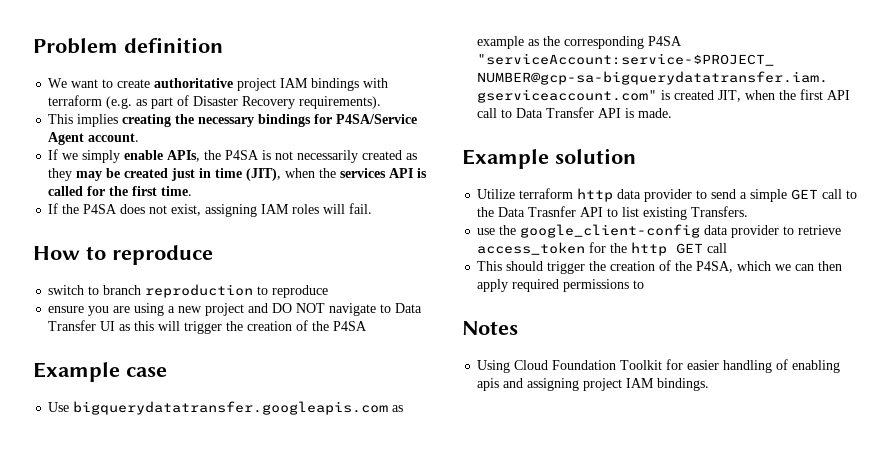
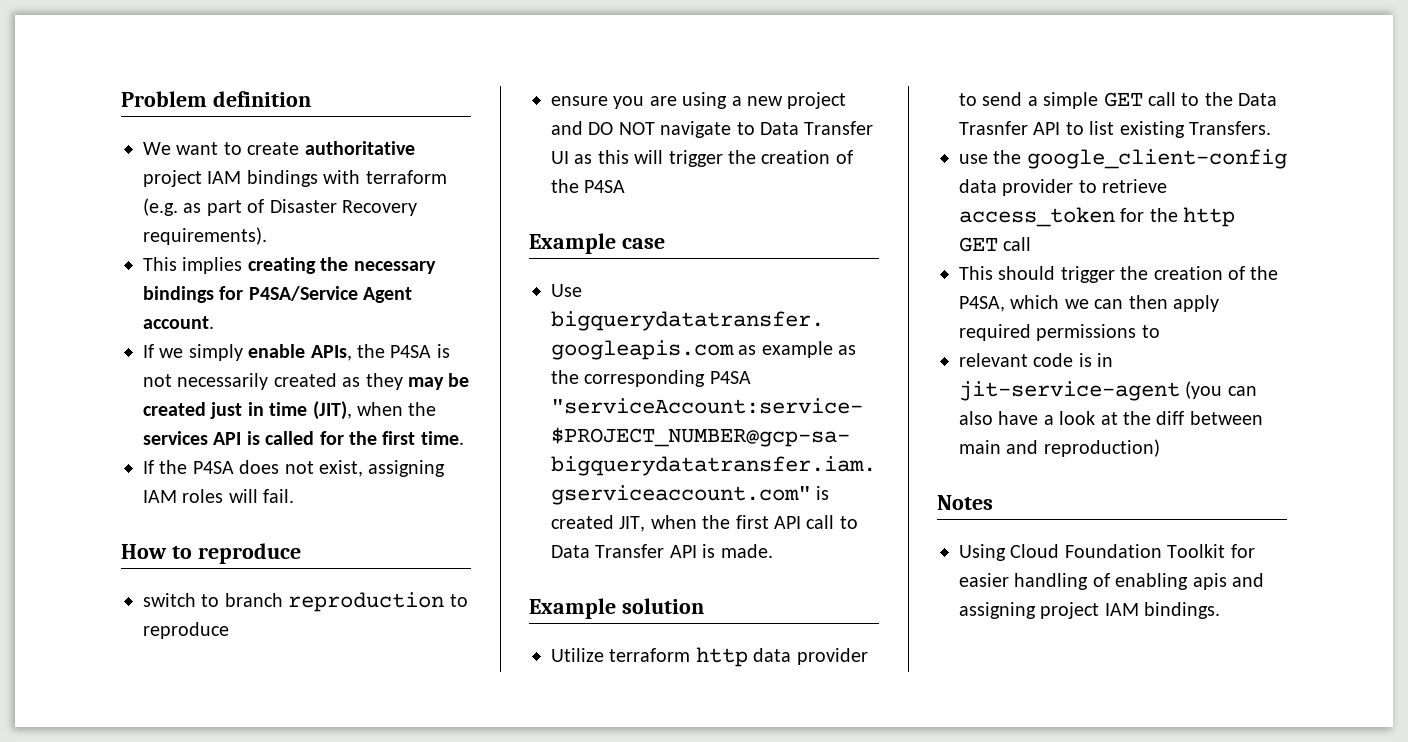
+ relevant code is in jit-service-agent (you can also have a look at the diff between main and reproduction)

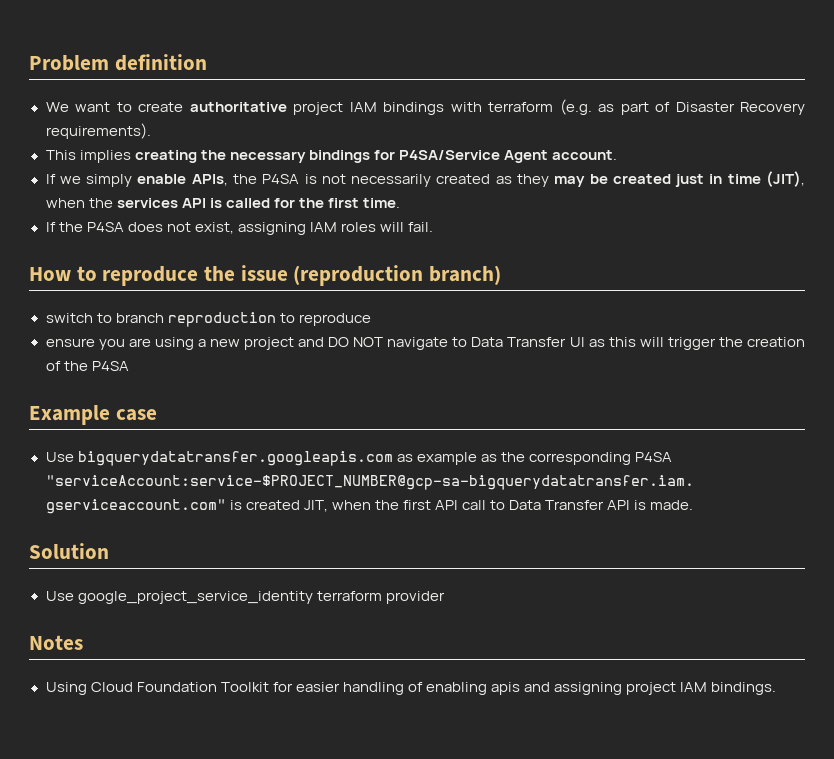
- How to reproduce
+ How to reproduce the issue (reproduction branch)
- Example solution
- Utilize terraform http data provider to send a simple GET call to the Data Trasnfer API to list existing Transfers.
- use the google_client-config data provider to retrieve access_token for the http GET call
- This should trigger the creation of the P4SA, which we can then apply required permissions to
- relevant code is in jit-service-agent (you can also have a look at the diff between main and reproduction)
+ Solution
+ Use google_project_service_identity terraform provider

